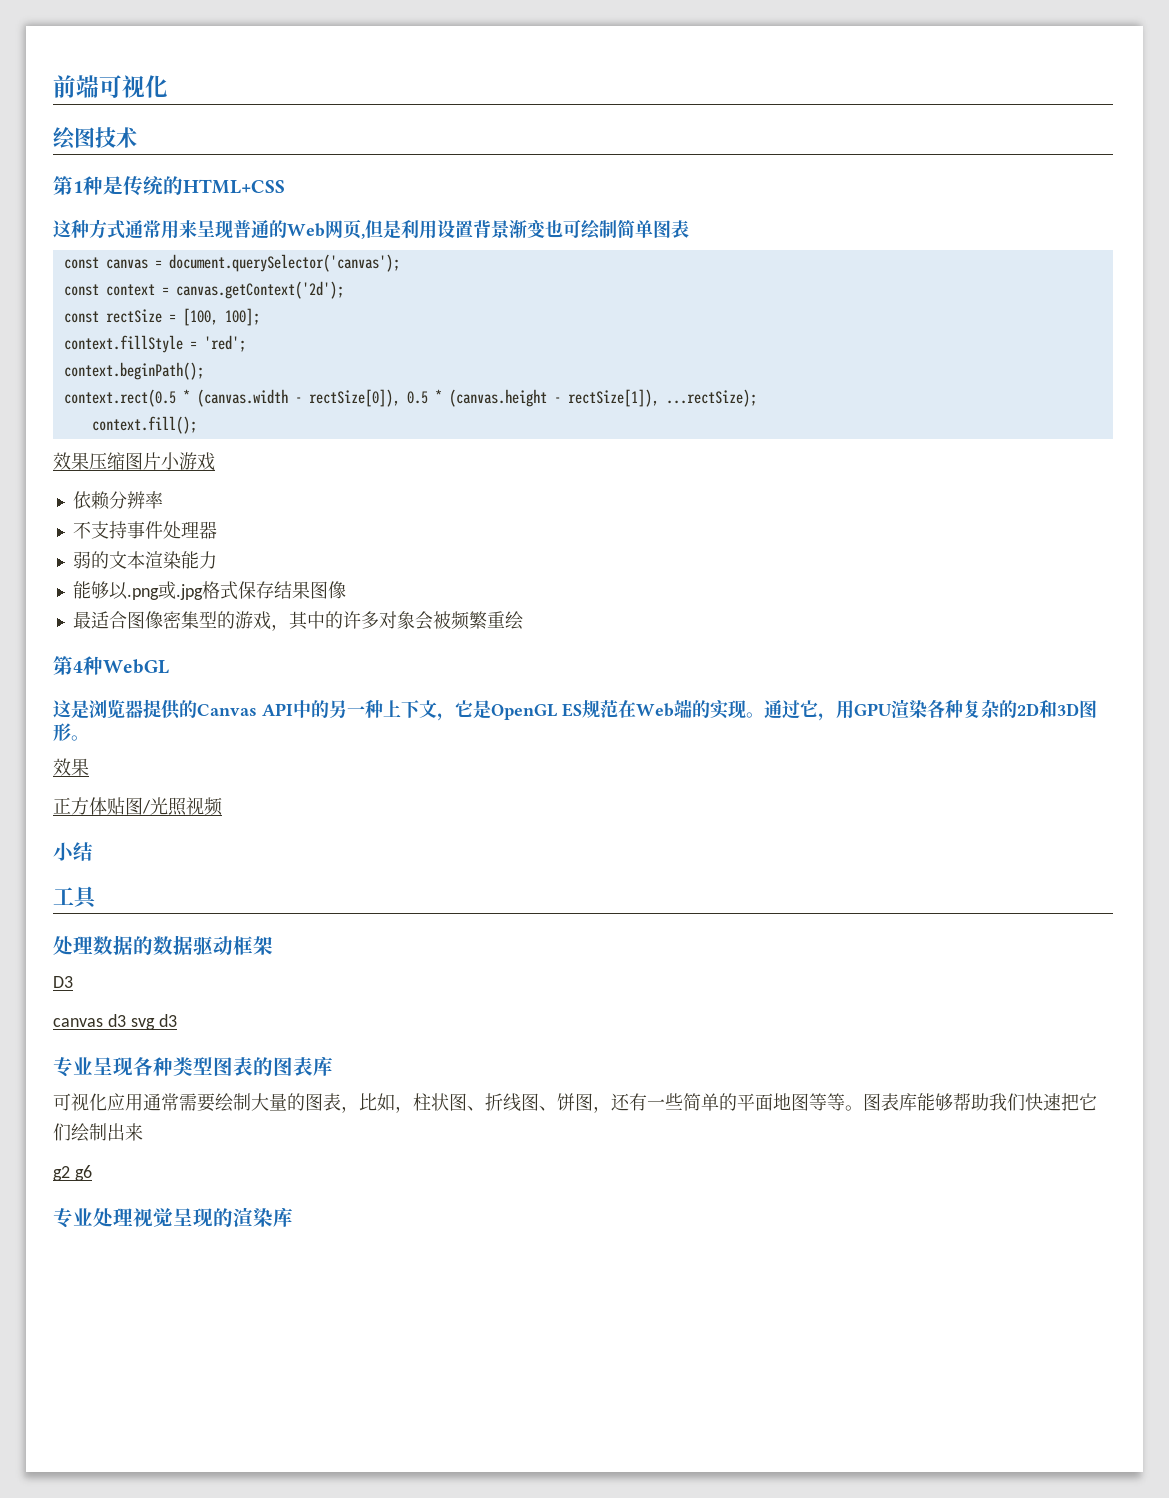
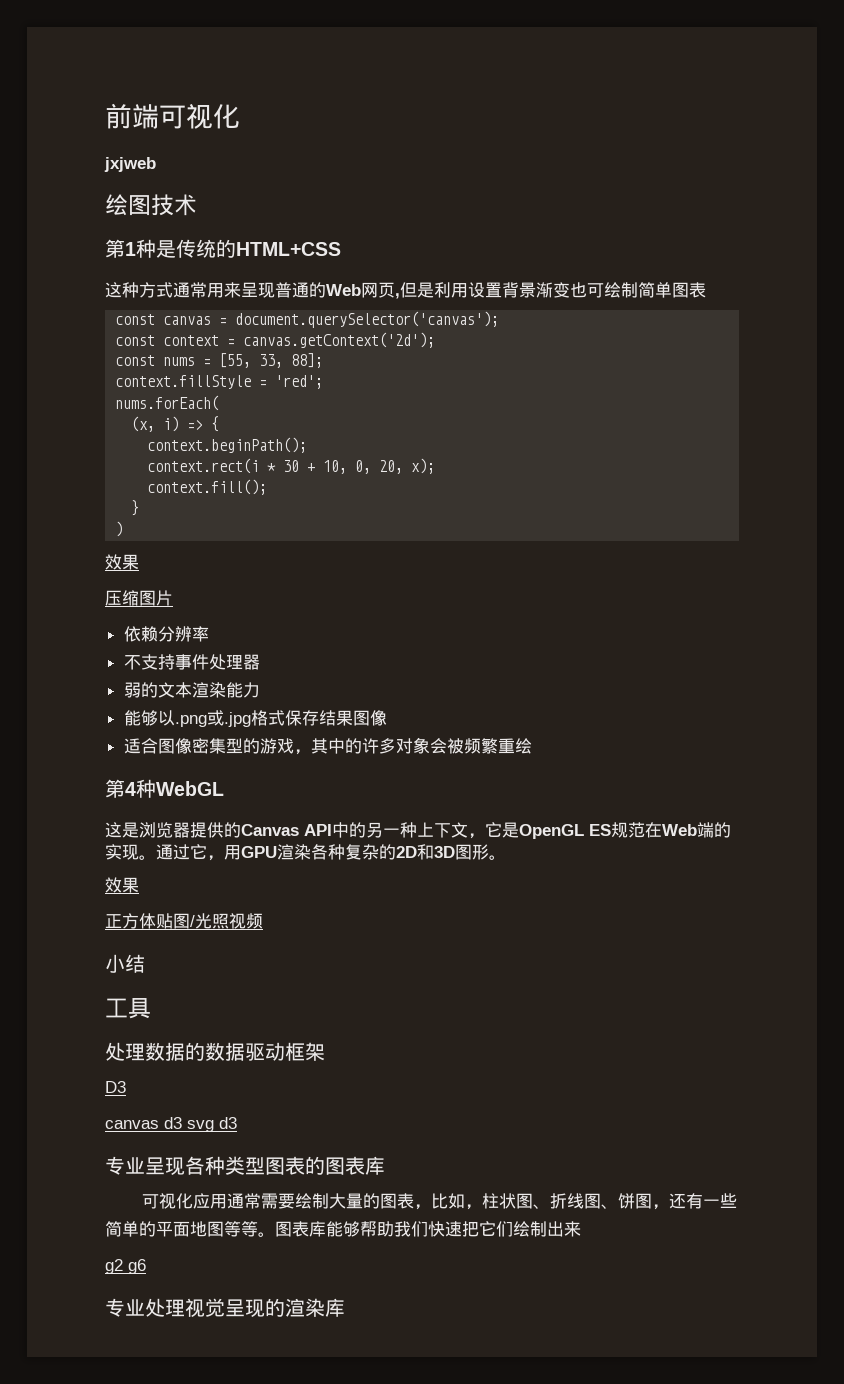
+ jxjweb
- const rectSize = [100, 100];
+ const nums = [55, 33, 88];
  context.fillStyle = 'red';
+ nums.forEach(
+ (x, i) => {
  context.beginPath();
- context.rect(0.5 * (canvas.width - rectSize[0]), 0.5 * (canvas.height - rectSize[1]), ...rectSize);
+ context.rect(i * 30 + 10, 0, 20, x);
- 效果压缩图片小游戏
+ }
+ )
+ 效果
+ 压缩图片
- 最适合图像密集型的游戏，其中的许多对象会被频繁重绘
+ 适合图像密集型的游戏，其中的许多对象会被频繁重绘

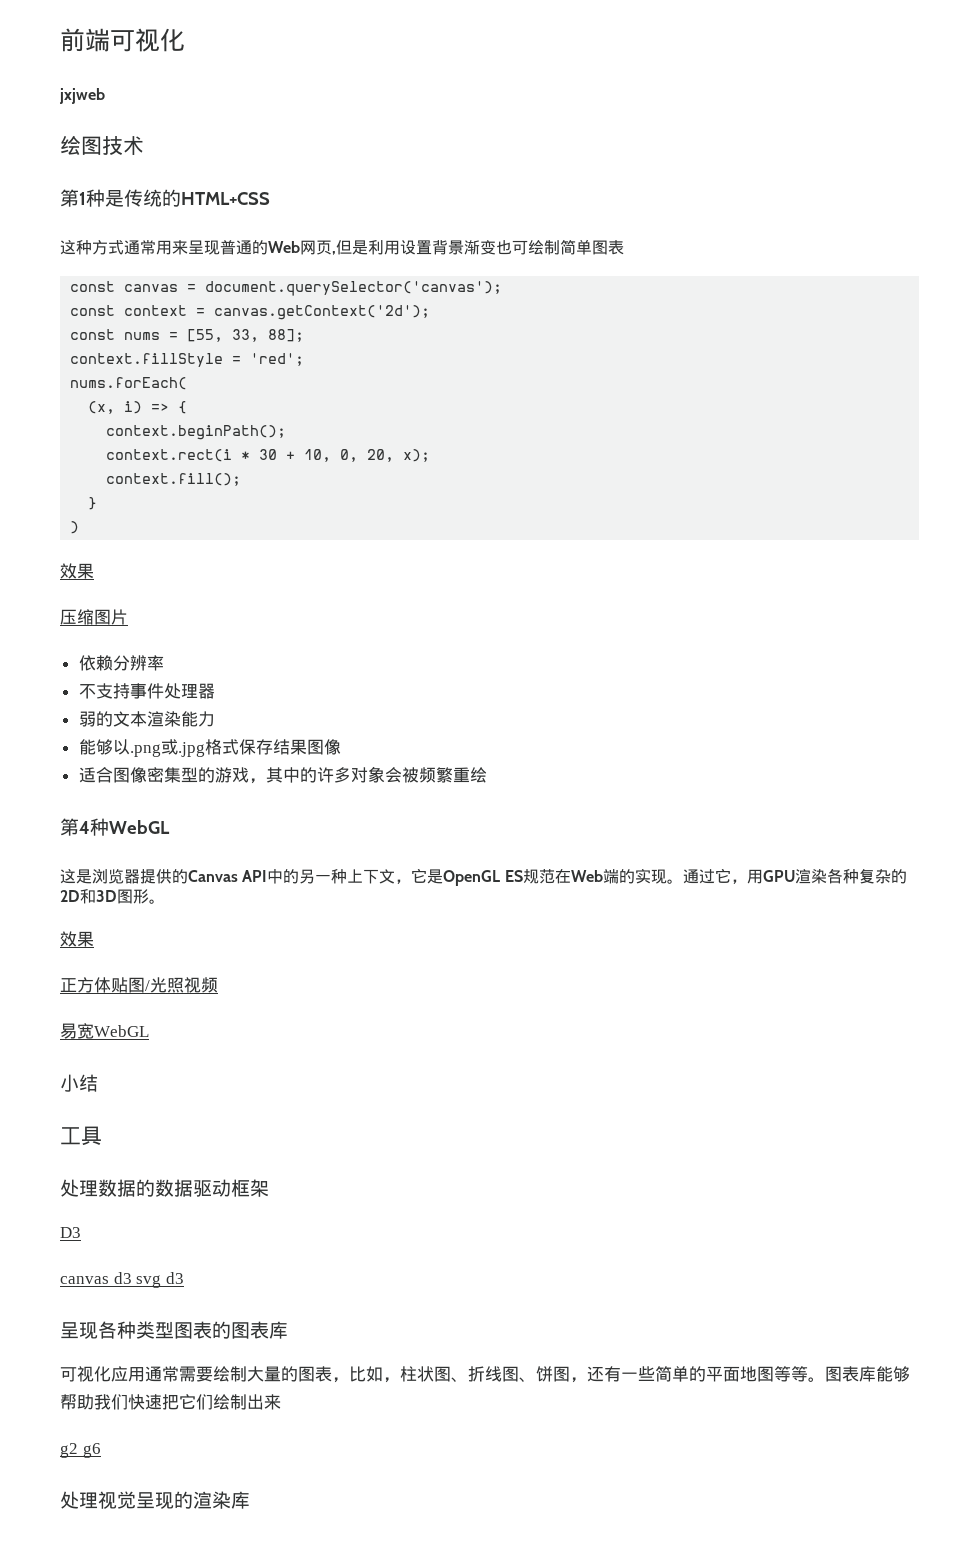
+ 易宽WebGL
- 专业呈现各种类型图表的图表库
+ 呈现各种类型图表的图表库
- 专业处理视觉呈现的渲染库
+ 处理视觉呈现的渲染库

